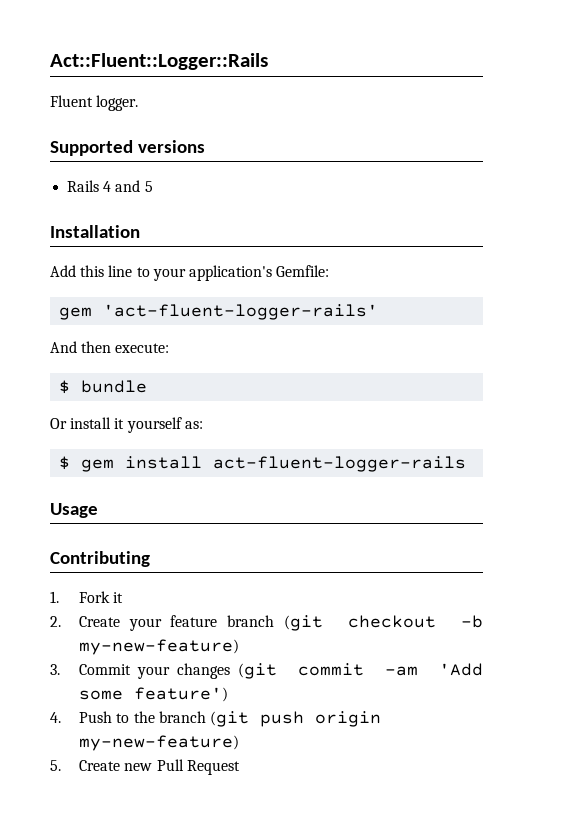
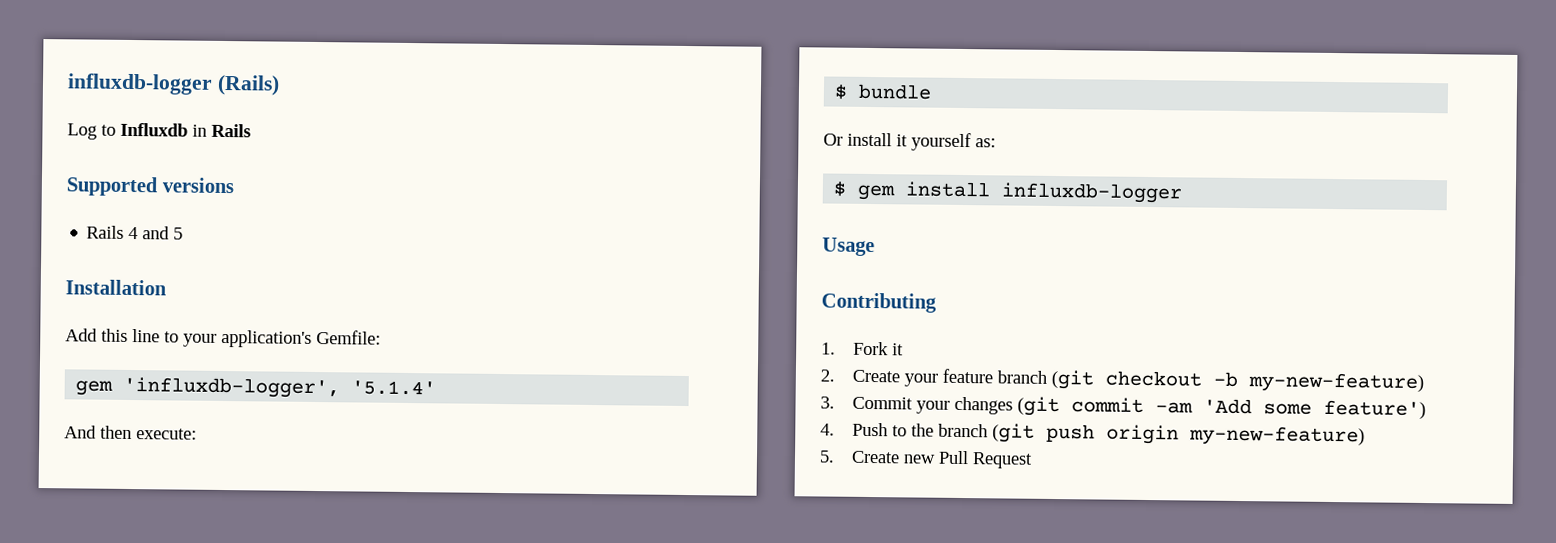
- Act::Fluent::Logger::Rails
- Fluent logger.
+ influxdb-logger (Rails)
+ Log to Influxdb in Rails
- gem 'act-fluent-logger-rails'
+ gem 'influxdb-logger', '5.1.4'
- $ gem install act-fluent-logger-rails
+ $ gem install influxdb-logger

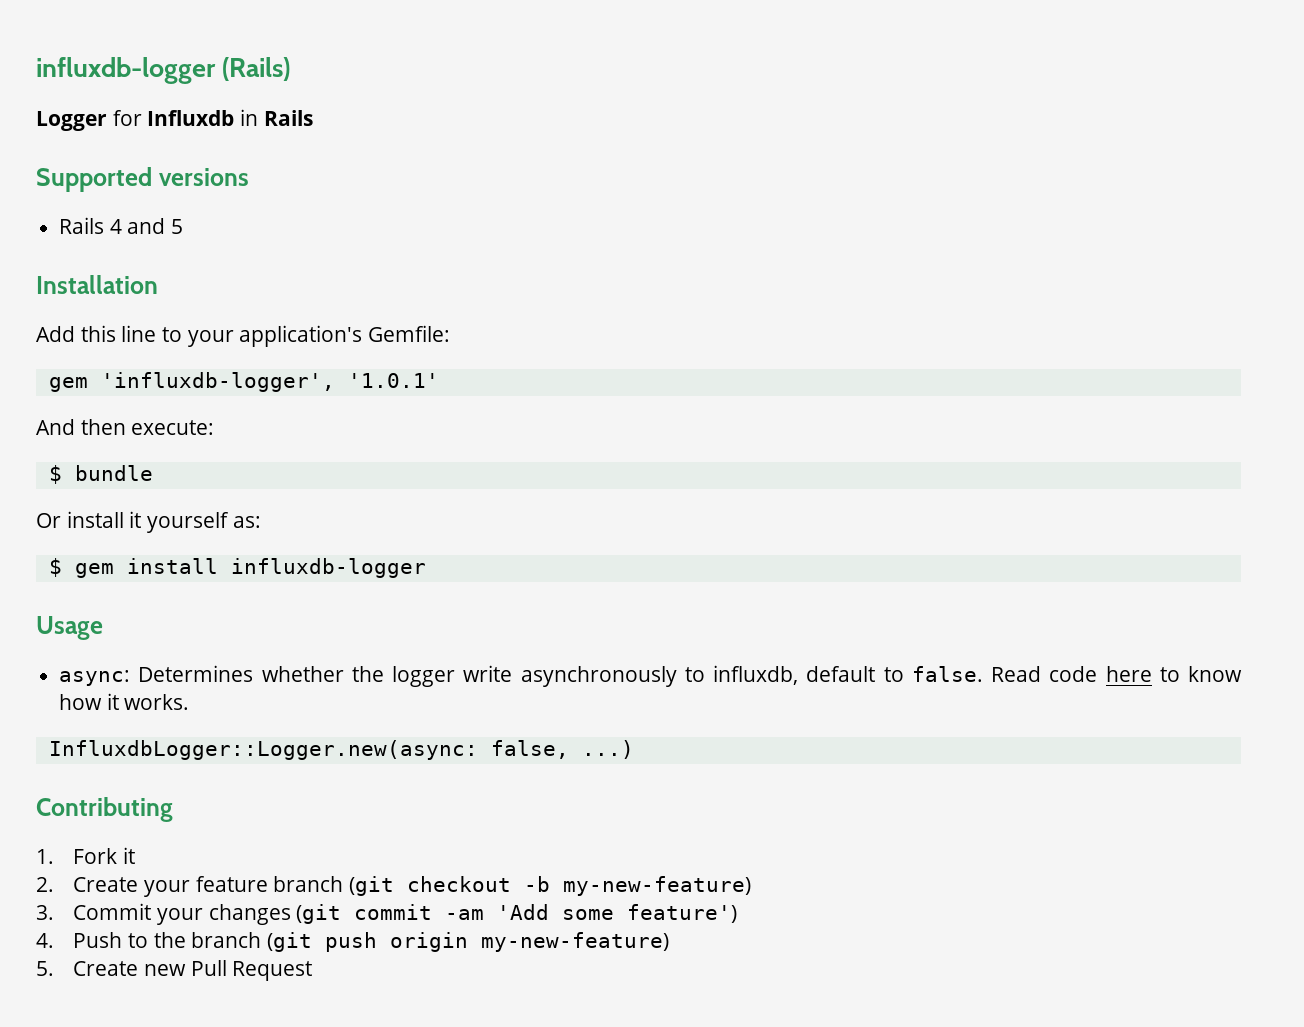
- Log to Influxdb in Rails
+ Logger for Influxdb in Rails
- gem 'influxdb-logger', '5.1.4'
+ gem 'influxdb-logger', '1.0.1'
+ async: Determines whether the logger write asynchronously to influxdb, default to false. Read code here to know how it works.
+ InfluxdbLogger::Logger.new(async: false, ...)

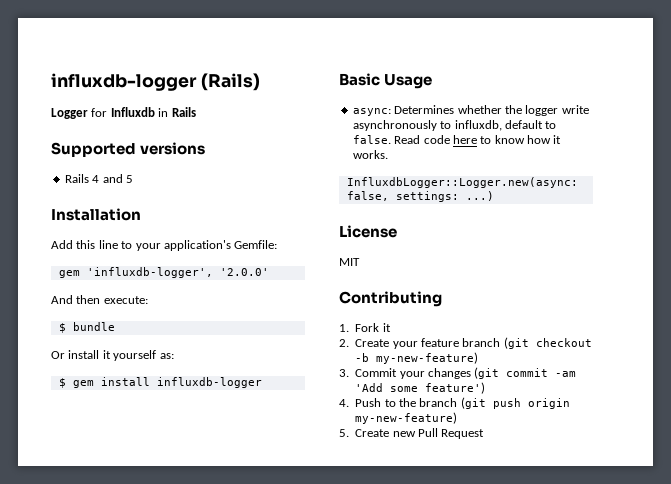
- gem 'influxdb-logger', '1.0.1'
+ gem 'influxdb-logger', '2.0.0'
- Usage
+ Basic Usage
- InfluxdbLogger::Logger.new(async: false, ...)
+ InfluxdbLogger::Logger.new(async: false, settings: ...)
+ License
+ MIT

